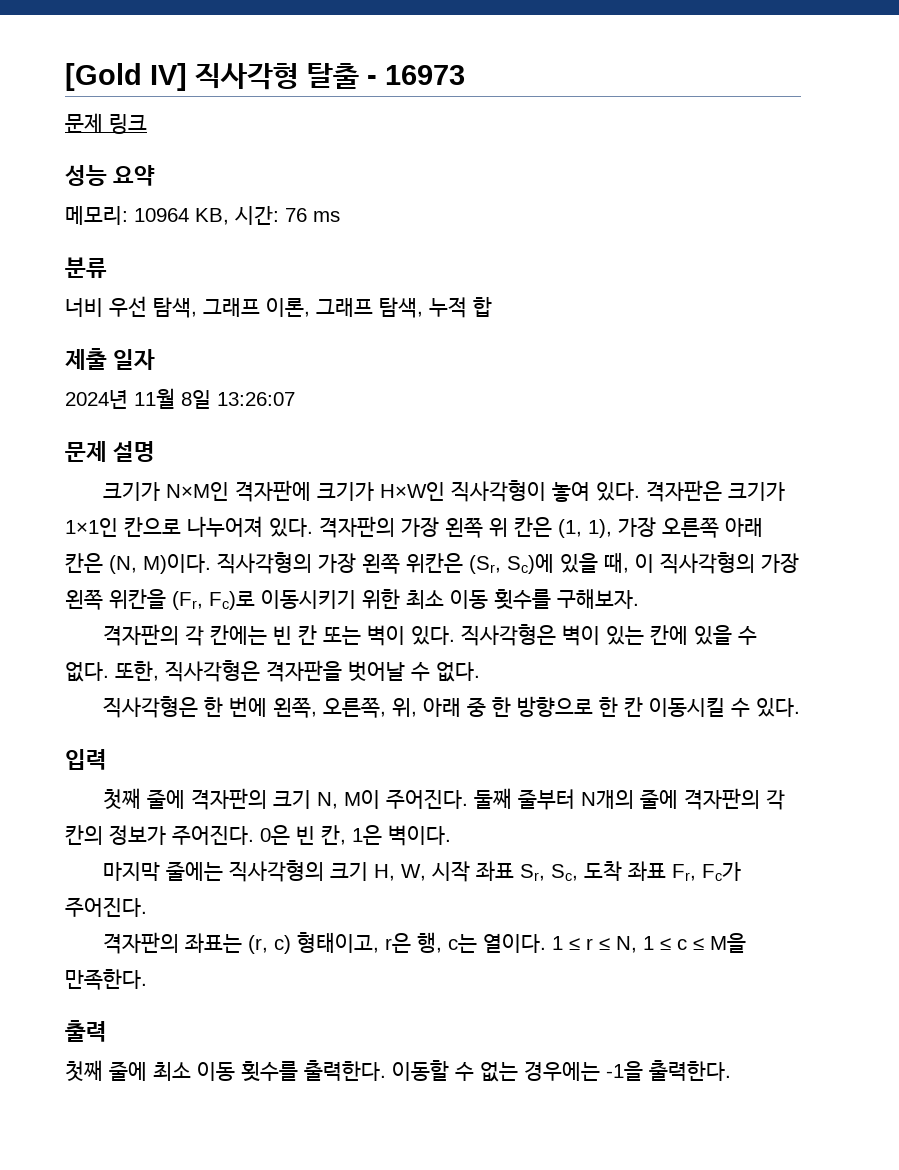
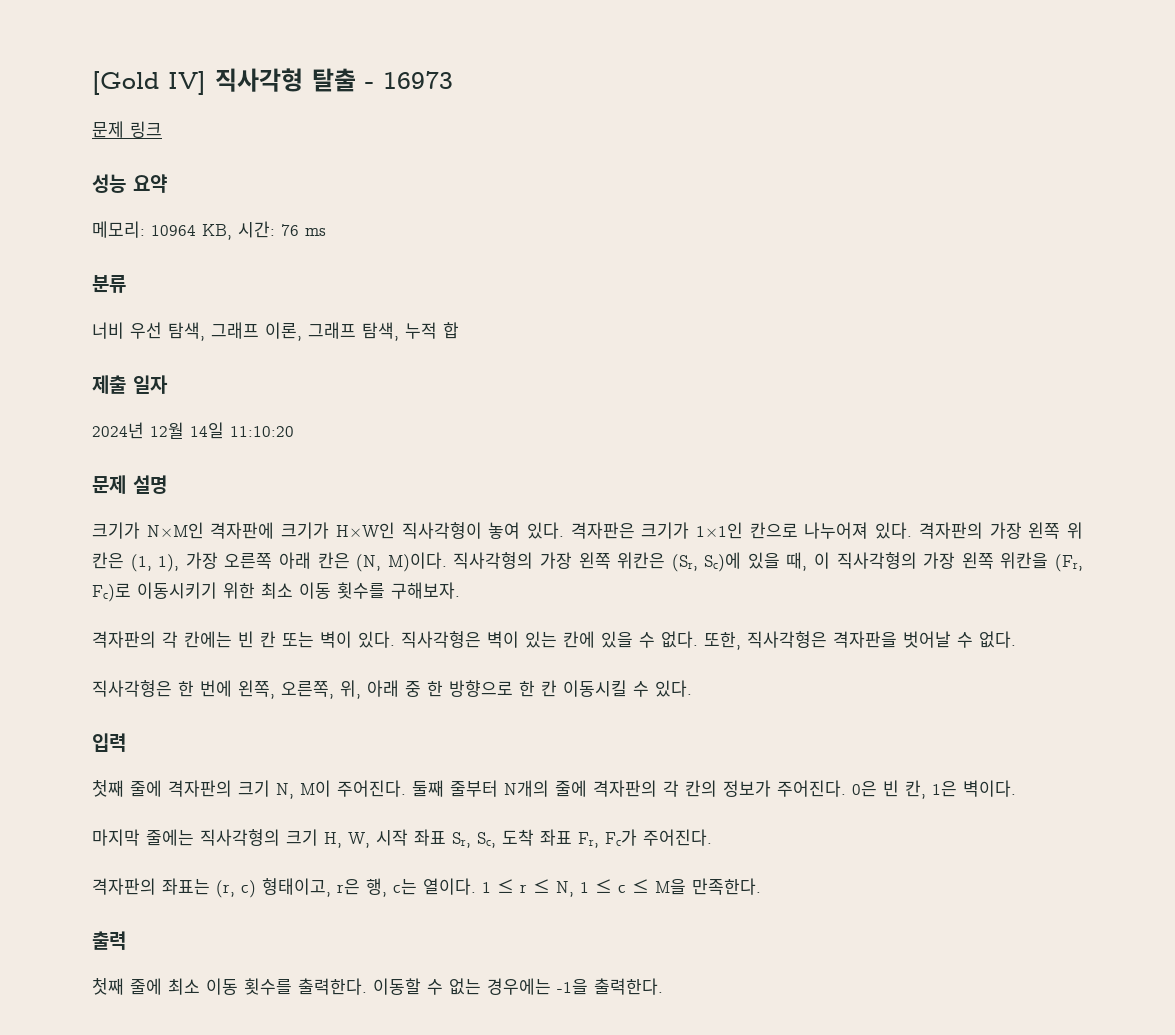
- 2024년 11월 8일 13:26:07
+ 2024년 12월 14일 11:10:20

